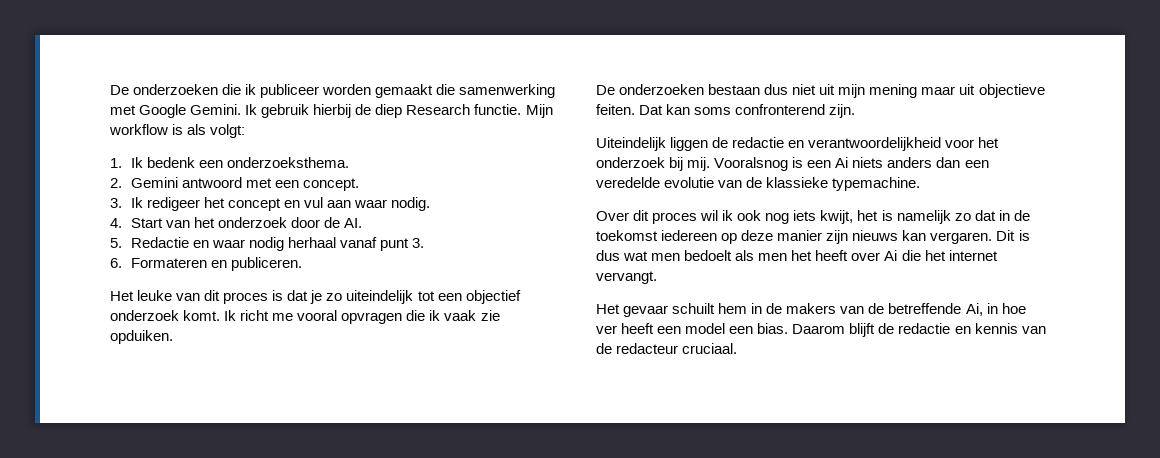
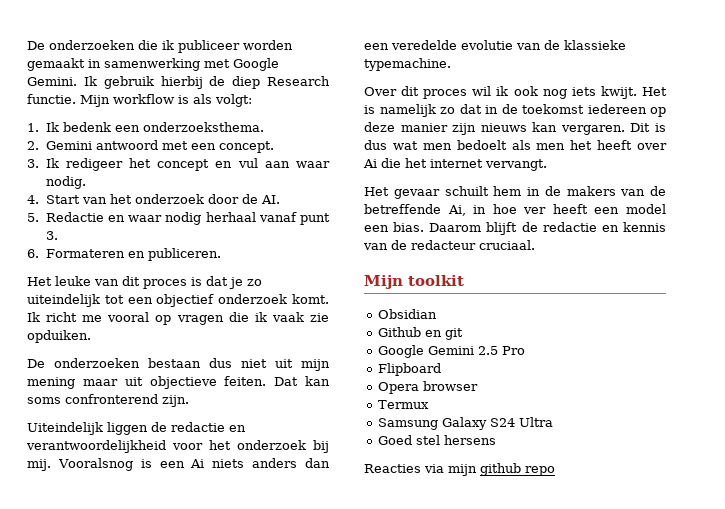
- De onderzoeken die ik publiceer worden gemaakt die samenwerking met Google Gemini.
+ De onderzoeken die ik publiceer worden gemaakt in samenwerking met Google Gemini.
- Ik richt me vooral opvragen die ik vaak zie opduiken.
+ Ik richt me vooral op vragen die ik vaak zie opduiken.
- Over dit proces wil ik ook nog iets kwijt, het is namelijk zo dat in de toekomst iedereen op deze manier zijn nieuws kan vergaren.
+ Over dit proces wil ik ook nog iets kwijt. Het is namelijk zo dat in de toekomst iedereen op deze manier zijn nieuws kan vergaren.
+ Mijn toolkit
+ Obsidian
+ Github en git
+ Google Gemini 2.5 Pro
+ Flipboard
+ Opera browser
+ Termux
+ Samsung Galaxy S24 Ultra
+ Goed stel hersens
+ Reacties via mijn github repo

